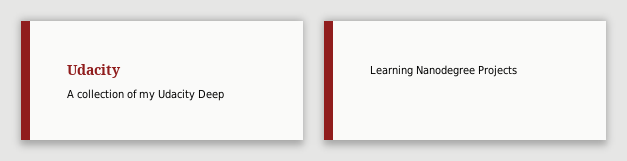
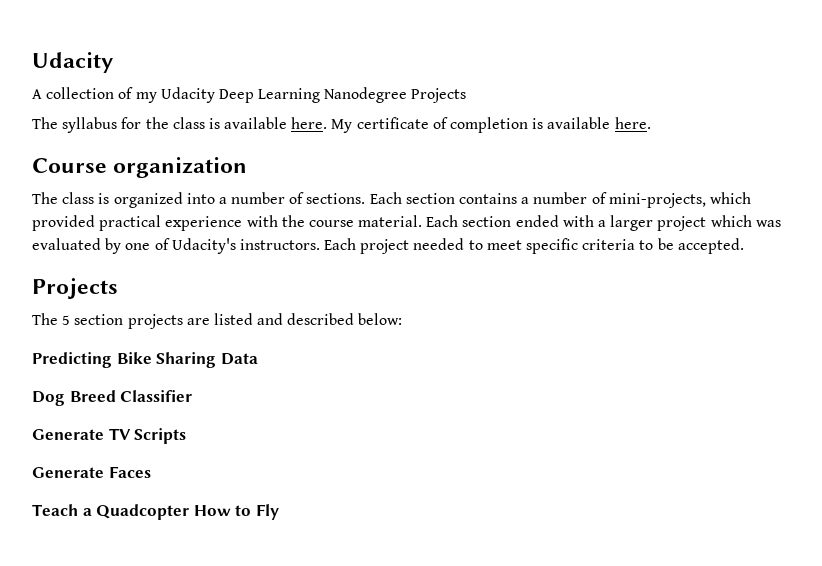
+ The syllabus for the class is available here. My certificate of completion is available here.
+ Course organization
+ The class is organized into a number of sections. Each section contains a number of mini-projects, which provided practical experience with the course material. Each section ended with a larger project which was evaluated by one of Udacity's instructors. Each project needed to meet specific criteria to be accepted.
+ Projects
+ The 5 section projects are listed and described below:
+ Predicting Bike Sharing Data
+ Dog Breed Classifier
+ Generate TV Scripts
+ Generate Faces
+ Teach a Quadcopter How to Fly

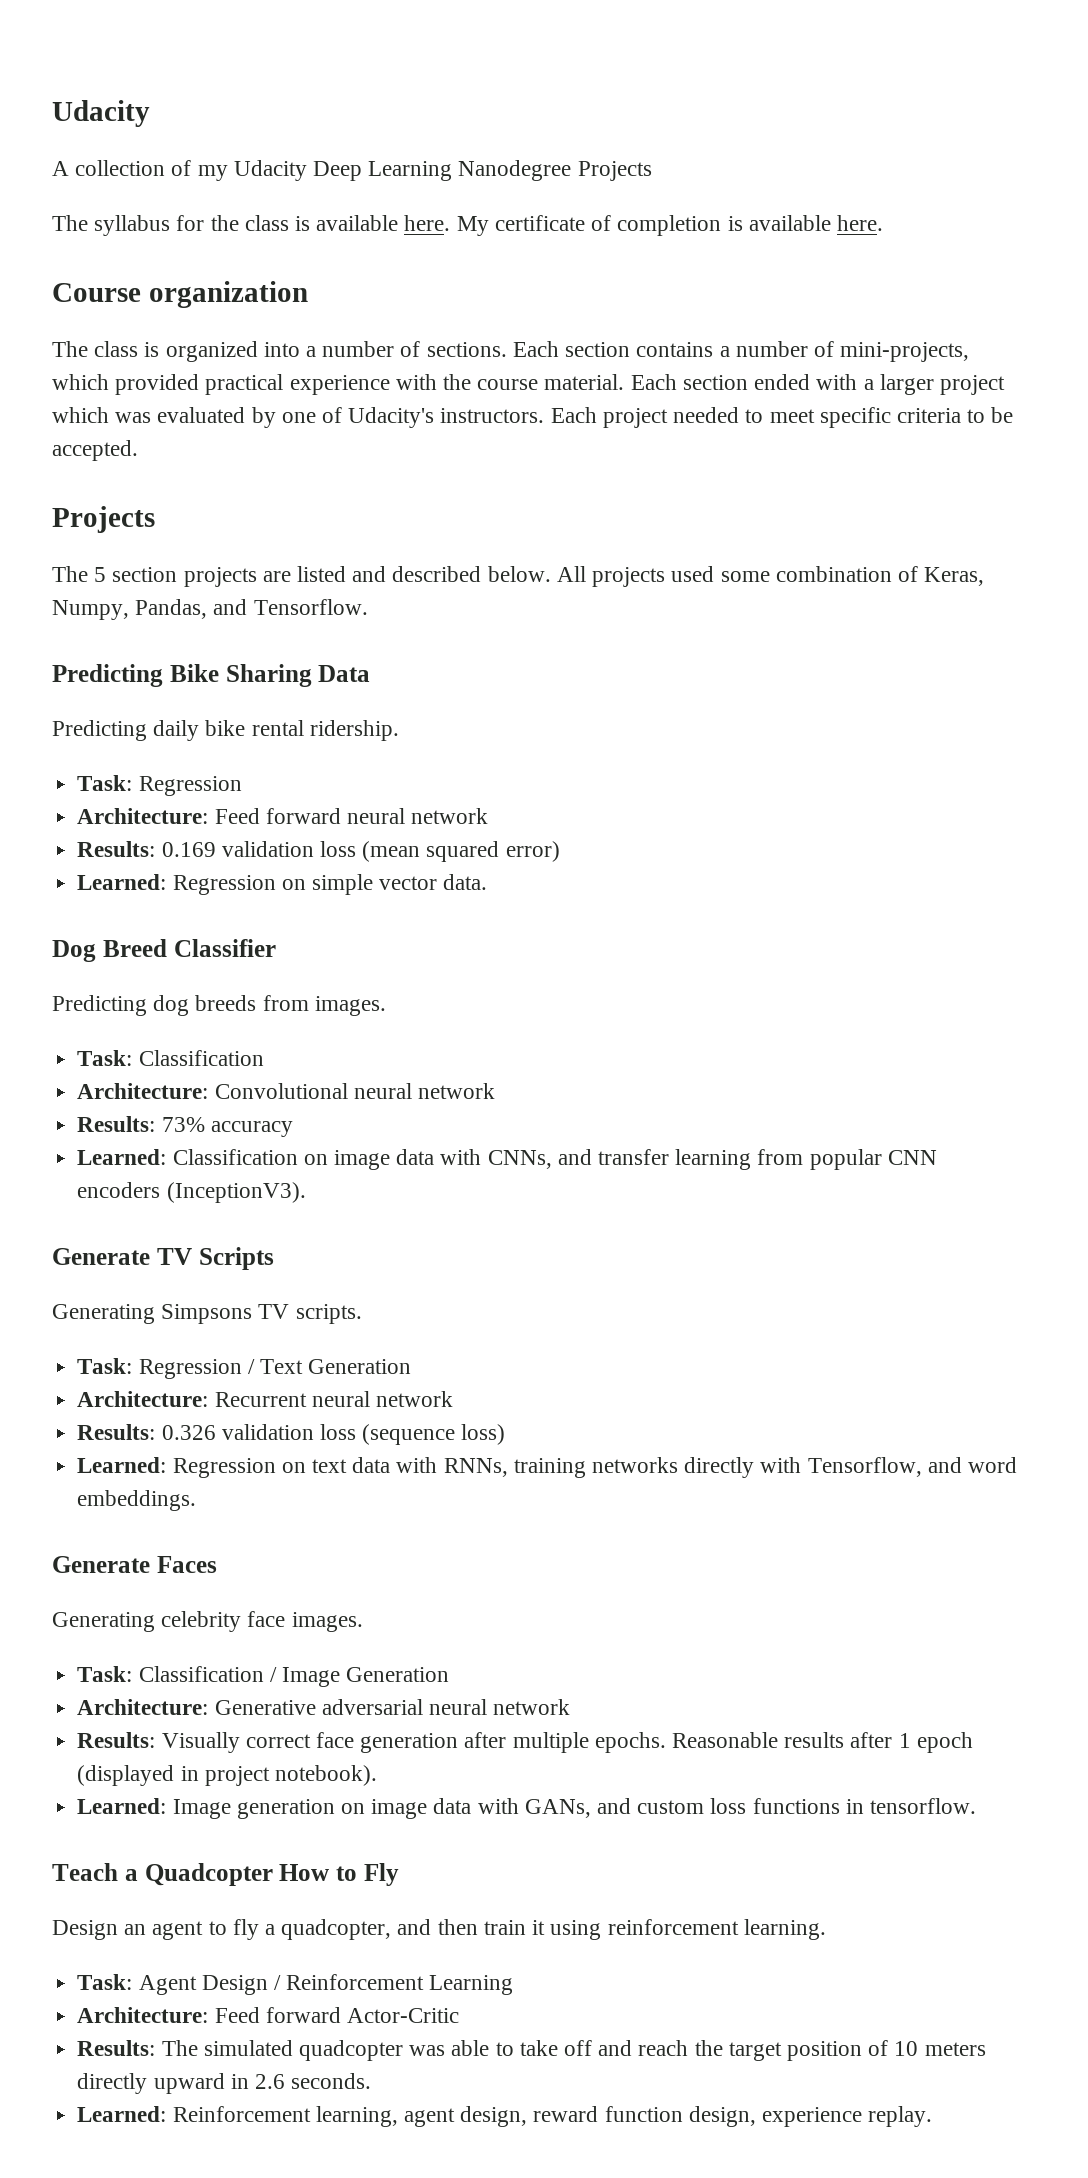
- The 5 section projects are listed and described below:
+ The 5 section projects are listed and described below. All projects used some combination of Keras, Numpy, Pandas, and Tensorflow.
  Predicting Bike Sharing Data
+ Predicting daily bike rental ridership.
+ Task: Regression
+ Architecture: Feed forward neural network
+ Results: 0.169 validation loss (mean squared error)
+ Learned: Regression on simple vector data.
  Dog Breed Classifier
+ Predicting dog breeds from images.
+ Task: Classification
+ Architecture: Convolutional neural network
+ Results: 73% accuracy
+ Learned: Classification on image data with CNNs, and transfer learning from popular CNN encoders (InceptionV3).
  Generate TV Scripts
+ Generating Simpsons TV scripts.
+ Task: Regression / Text Generation
+ Architecture: Recurrent neural network
+ Results: 0.326 validation loss (sequence loss)
+ Learned: Regression on text data with RNNs, training networks directly with Tensorflow, and word embeddings.
  Generate Faces
+ Generating celebrity face images.
+ Task: Classification / Image Generation
+ Architecture: Generative adversarial neural network
+ Results: Visually correct face generation after multiple epochs. Reasonable results after 1 epoch (displayed in project notebook).
+ Learned: Image generation on image data with GANs, and custom loss functions in tensorflow.
+ Design an agent to fly a quadcopter, and then train it using reinforcement learning.
+ Task: Agent Design / Reinforcement Learning
+ Architecture: Feed forward Actor-Critic
+ Results: The simulated quadcopter was able to take off and reach the target position of 10 meters directly upward in 2.6 seconds.
+ Learned: Reinforcement learning, agent design, reward function design, experience replay.

